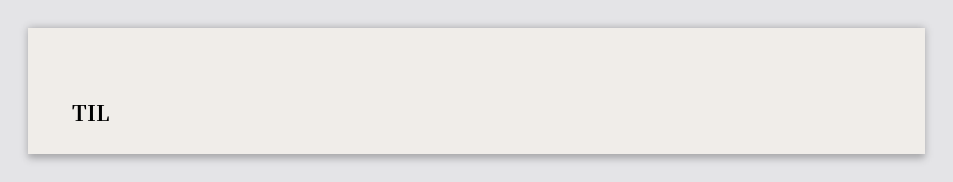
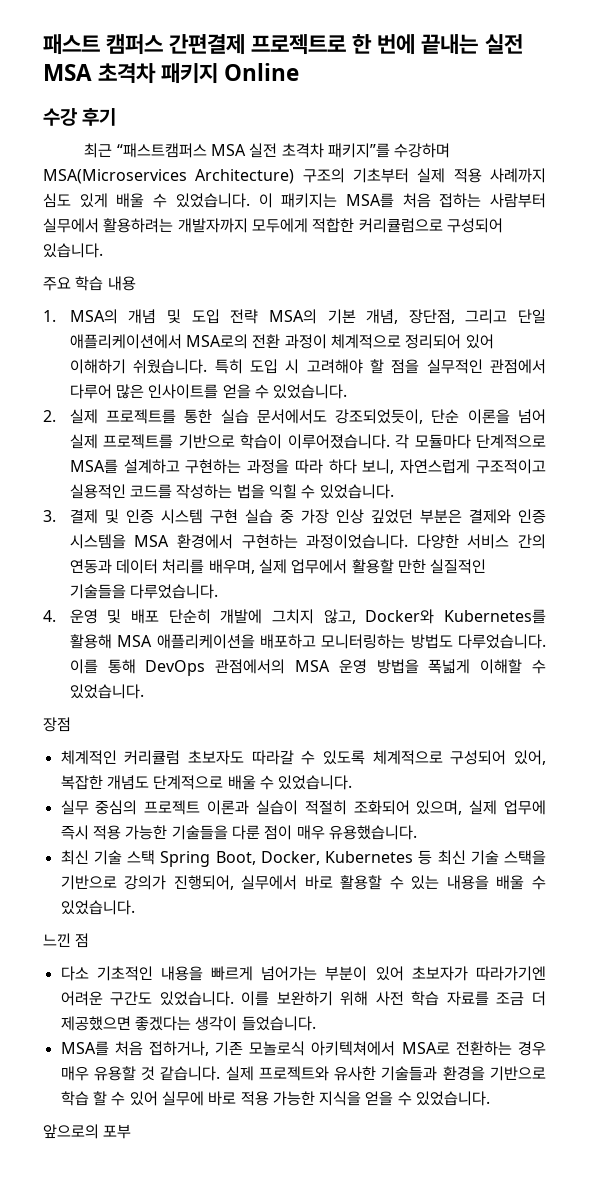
- TIL
+ 패스트 캠퍼스 간편결제 프로젝트로 한 번에 끝내는 실전 MSA 초격차 패키지 Online
+ 수강 후기
+ 최근 “패스트캠퍼스 MSA 실전 초격차 패키지”를 수강하며 MSA(Microservices Architecture) 구조의 기초부터 실제 적용 사례까지 심도 있게 배울 수 있었습니다. 이 패키지는 MSA를 처음 접하는 사람부터 실무에서 활용하려는 개발자까지 모두에게 적합한 커리큘럼으로 구성되어 있습니다.
+ 주요 학습 내용
+ 1. MSA의 개념 및 도입 전략 MSA의 기본 개념, 장단점, 그리고 단일 애플리케이션에서 MSA로의 전환 과정이 체계적으로 정리되어 있어 이해하기 쉬웠습니다. 특히 도입 시 고려해야 할 점을 실무적인 관점에서 다루어 많은 인사이트를 얻을 수 있었습니다.
+ 2. 실제 프로젝트를 통한 실습 문서에서도 강조되었듯이, 단순 이론을 넘어 실제 프로젝트를 기반으로 학습이 이루어졌습니다. 각 모듈마다 단계적으로 MSA를 설계하고 구현하는 과정을 따라 하다 보니, 자연스럽게 구조적이고 실용적인 코드를 작성하는 법을 익힐 수 있었습니다.
+ 3. 결제 및 인증 시스템 구현 실습 중 가장 인상 깊었던 부분은 결제와 인증 시스템을 MSA 환경에서 구현하는 과정이었습니다. 다양한 서비스 간의 연동과 데이터 처리를 배우며, 실제 업무에서 활용할 만한 실질적인 기술들을 다루었습니다.
+ 4. 운영 및 배포 단순히 개발에 그치지 않고, Docker와 Kubernetes를 활용해 MSA 애플리케이션을 배포하고 모니터링하는 방법도 다루었습니다. 이를 통해 DevOps 관점에서의 MSA 운영 방법을 폭넓게 이해할 수 있었습니다.
+ 장점
+ 체계적인 커리큘럼 초보자도 따라갈 수 있도록 체계적으로 구성되어 있어, 복잡한 개념도 단계적으로 배울 수 있었습니다.
+ 실무 중심의 프로젝트 이론과 실습이 적절히 조화되어 있으며, 실제 업무에 즉시 적용 가능한 기술들을 다룬 점이 매우 유용했습니다.
+ 최신 기술 스택 Spring Boot, Docker, Kubernetes 등 최신 기술 스택을 기반으로 강의가 진행되어, 실무에서 바로 활용할 수 있는 내용을 배울 수 있었습니다.
+ 느낀 점
+ 다소 기초적인 내용을 빠르게 넘어가는 부분이 있어 초보자가 따라가기엔 어려운 구간도 있었습니다. 이를 보완하기 위해 사전 학습 자료를 조금 더 제공했으면 좋겠다는 생각이 들었습니다.
+ MSA를 처음 접하거나, 기존 모놀로식 아키텍쳐에서 MSA로 전환하는 경우 매우 유용할 것 같습니다. 실제 프로젝트와 유사한 기술들과 환경을 기반으로 학습 할 수 있어 실무에 바로 적용 가능한 지식을 얻을 수 있었습니다.
+ 앞으로의 포부

